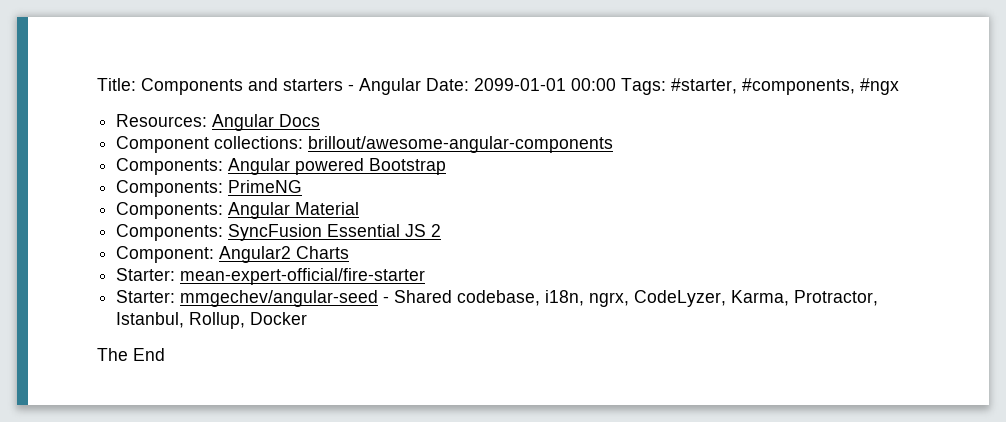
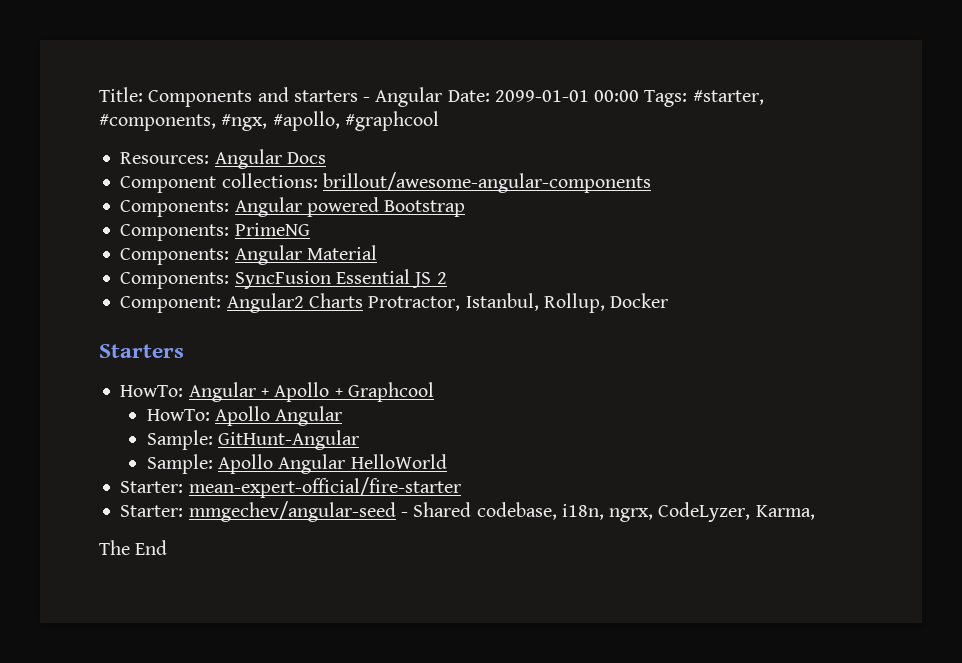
- Title: Components and starters - Angular Date: 2099-01-01 00:00 Tags: #starter, #components, #ngx
+ Title: Components and starters - Angular Date: 2099-01-01 00:00 Tags: #starter, #components, #ngx, #apollo, #graphcool
- Component: Angular2 Charts
+ Component: Angular2 Charts Protractor, Istanbul, Rollup, Docker
+ Starters
+ HowTo: Angular + Apollo + Graphcool
+ HowTo: Apollo Angular
+ Sample: GitHunt-Angular
+ Sample: Apollo Angular HelloWorld
- Starter: mmgechev/angular-seed - Shared codebase, i18n, ngrx, CodeLyzer, Karma, Protractor, Istanbul, Rollup, Docker
+ Starter: mmgechev/angular-seed - Shared codebase, i18n, ngrx, CodeLyzer, Karma,

